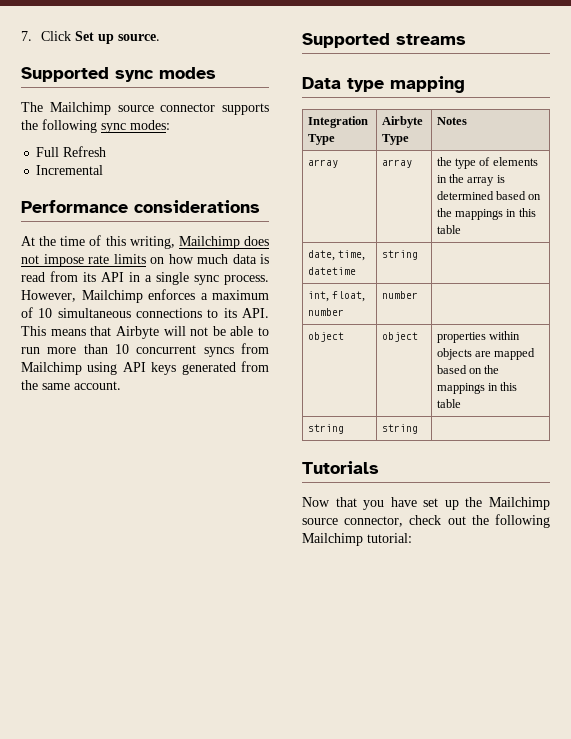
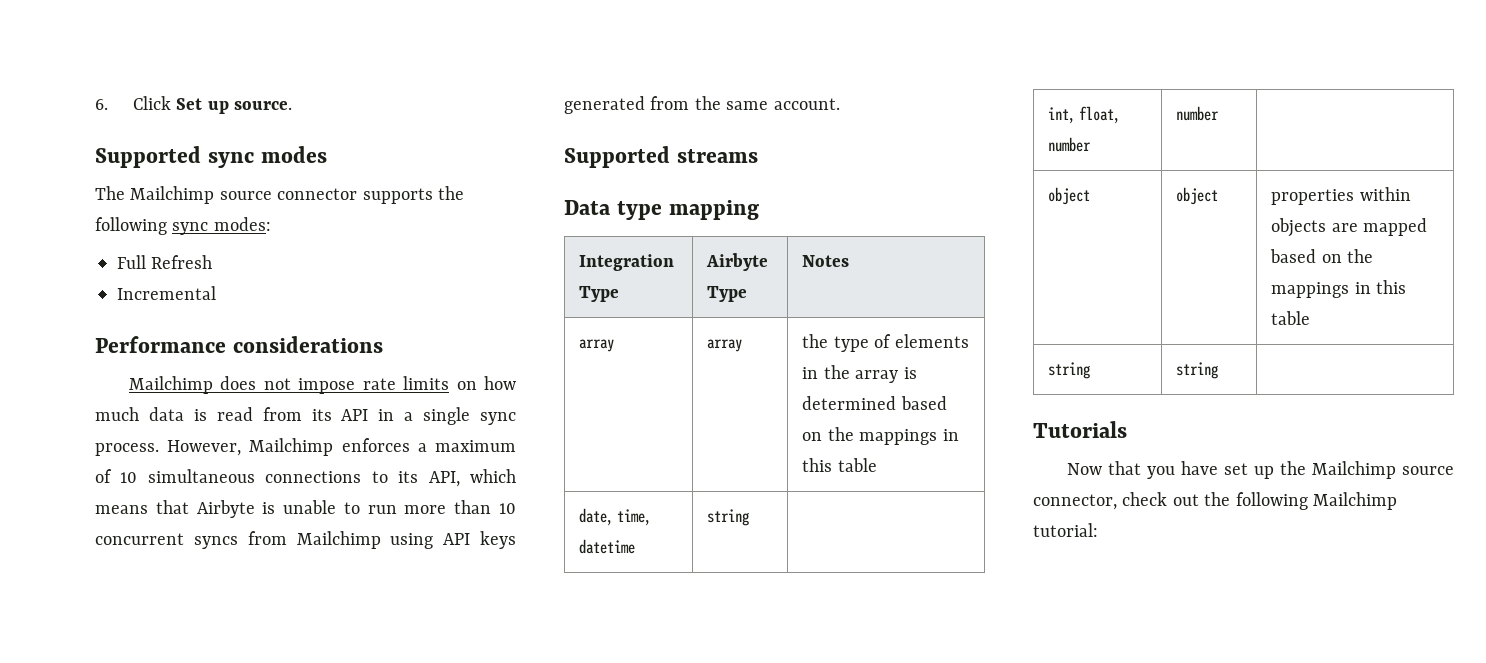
- 7. Click Set up source.
+ 6. Click Set up source.
- At the time of this writing, Mailchimp does not impose rate limits on how much data is read from its API in a single sync process.
+ Mailchimp does not impose rate limits on how much data is read from its API in a single sync process.
- However, Mailchimp enforces a maximum of 10 simultaneous connections to its API. This means that Airbyte will not be able to run more than 10 concurrent syncs from Mailchimp using API keys generated from the same account.
+ However, Mailchimp enforces a maximum of 10 simultaneous connections to its API, which means that Airbyte is unable to run more than 10 concurrent syncs from Mailchimp using API keys generated from the same account.

